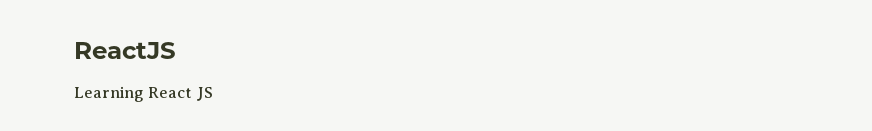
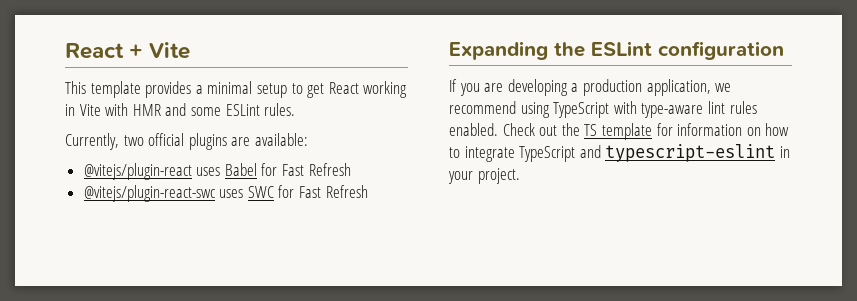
- ReactJS
- Learning React JS
+ React + Vite
+ This template provides a minimal setup to get React working in Vite with HMR and some ESLint rules.
+ Currently, two official plugins are available:
+ @vitejs/plugin-react uses Babel for Fast Refresh
+ @vitejs/plugin-react-swc uses SWC for Fast Refresh
+ Expanding the ESLint configuration
+ If you are developing a production application, we recommend using TypeScript with type-aware lint rules enabled. Check out the TS template for information on how to integrate TypeScript and typescript-eslint in your project.

